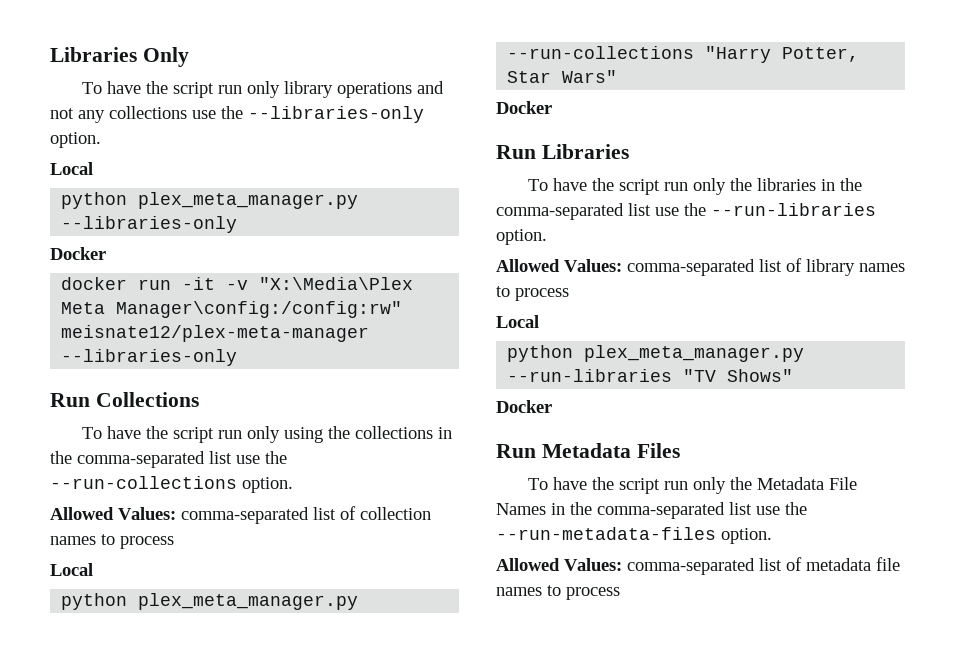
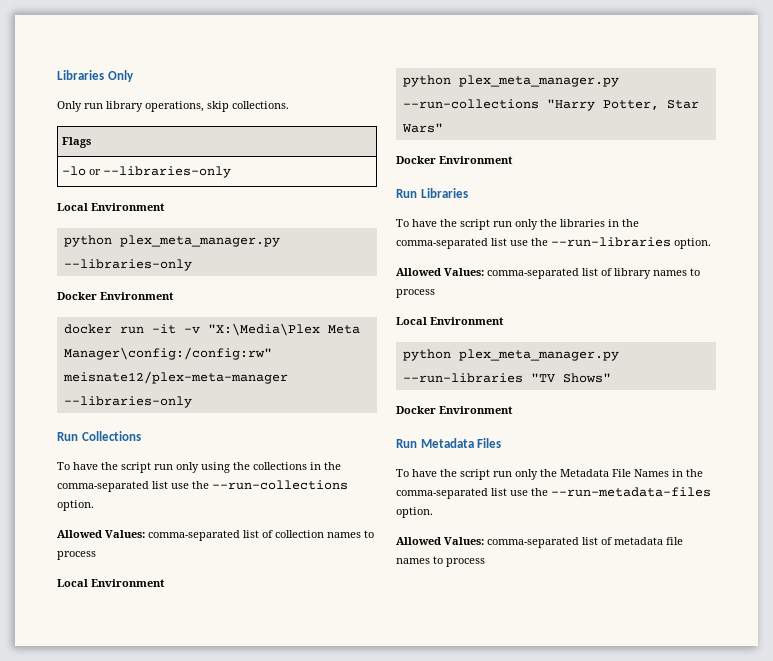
- To have the script run only library operations and not any collections use the --libraries-only option.
- Local
+ Only run library operations, skip collections.
+ Flags
+ -lo or --libraries-only
+ Local Environment
  python plex_meta_manager.py --libraries-only
- Docker
+ Docker Environment
  Allowed Values: comma-separated list of collection names to process
- Local
+ Local Environment
  python plex_meta_manager.py --run-collections "Harry Potter, Star Wars"
- Docker
+ Docker Environment
  Allowed Values: comma-separated list of library names to process
- Local
+ Local Environment
  python plex_meta_manager.py --run-libraries "TV Shows"
- Docker
+ Docker Environment

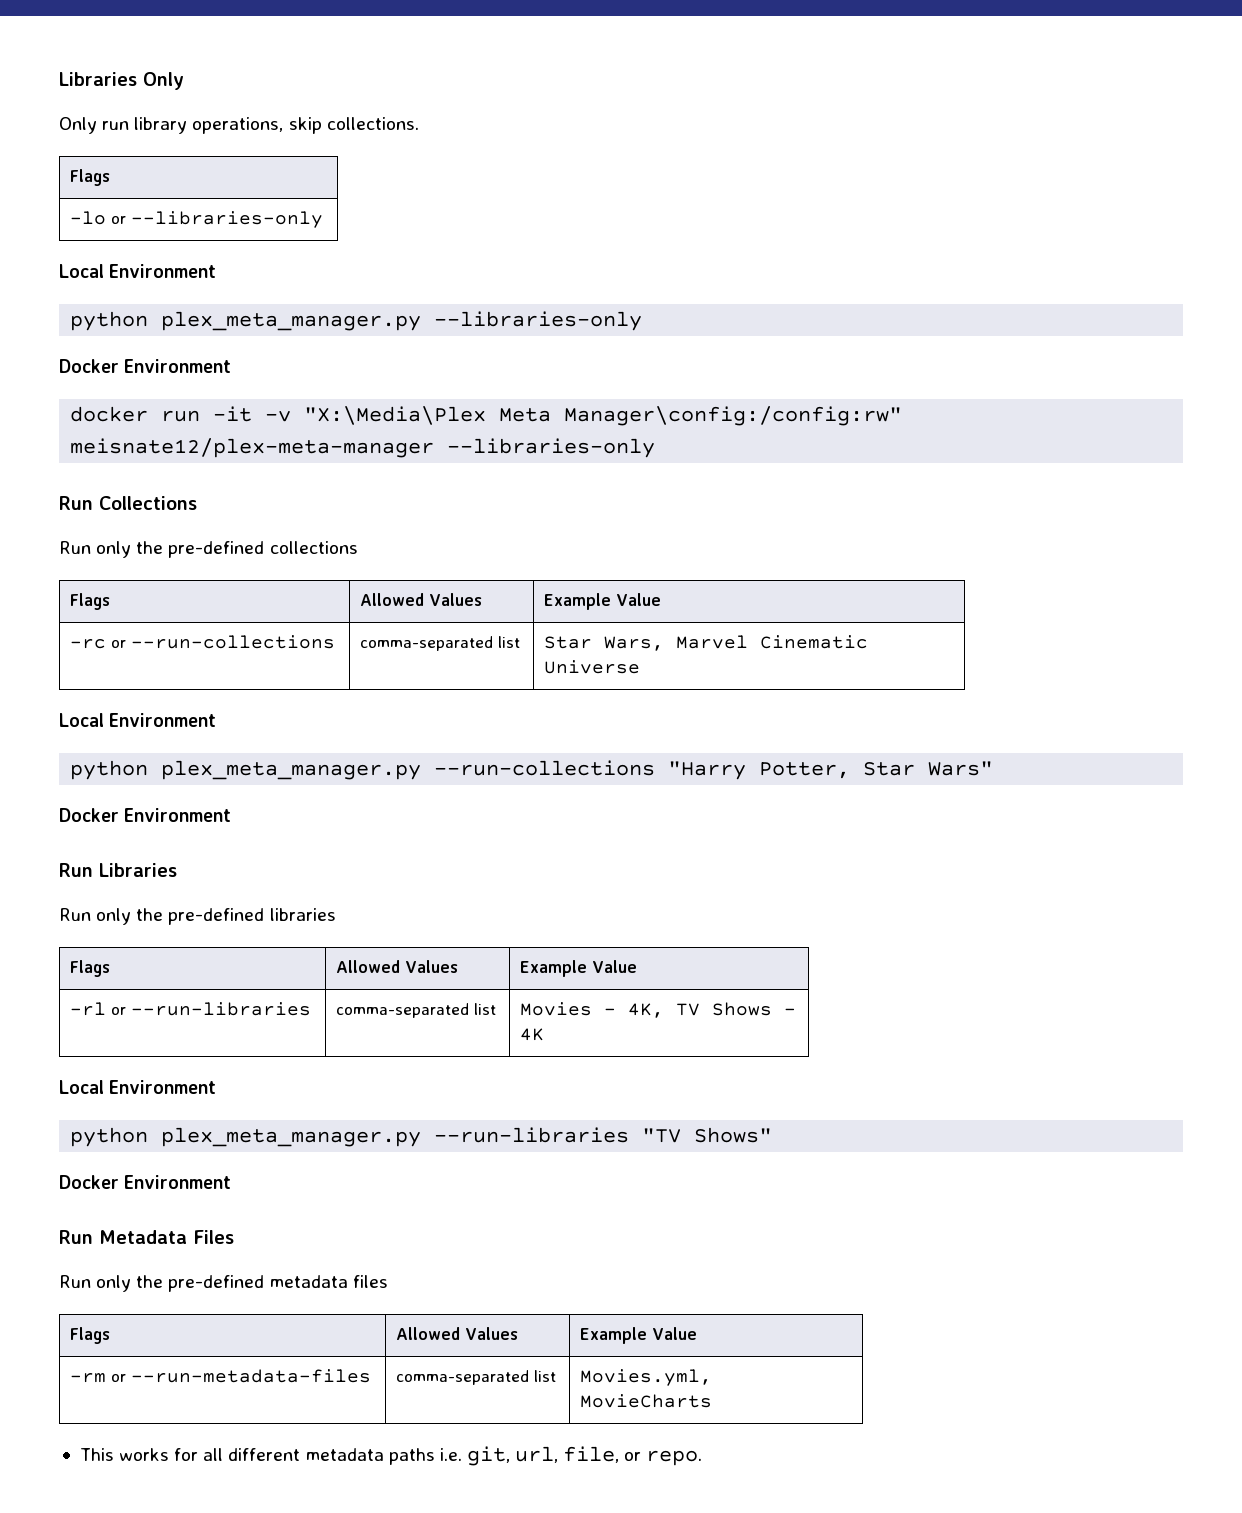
- To have the script run only using the collections in the comma-separated list use the --run-collections option.
- Allowed Values: comma-separated list of collection names to process
+ Run only the pre-defined collections
+ Flags | Allowed Values | Example Value
+ -rc or --run-collections | comma-separated list | Star Wars, Marvel Cinematic Universe
- To have the script run only the libraries in the comma-separated list use the --run-libraries option.
- Allowed Values: comma-separated list of library names to process
+ Run only the pre-defined libraries
+ Flags | Allowed Values | Example Value
+ -rl or --run-libraries | comma-separated list | Movies - 4K, TV Shows - 4K
- To have the script run only the Metadata File Names in the comma-separated list use the --run-metadata-files option.
- Allowed Values: comma-separated list of metadata file names to process
+ Run only the pre-defined metadata files
+ Flags | Allowed Values | Example Value
+ -rm or --run-metadata-files | comma-separated list | Movies.yml, MovieCharts
+ This works for all different metadata paths i.e. git, url, file, or repo.

